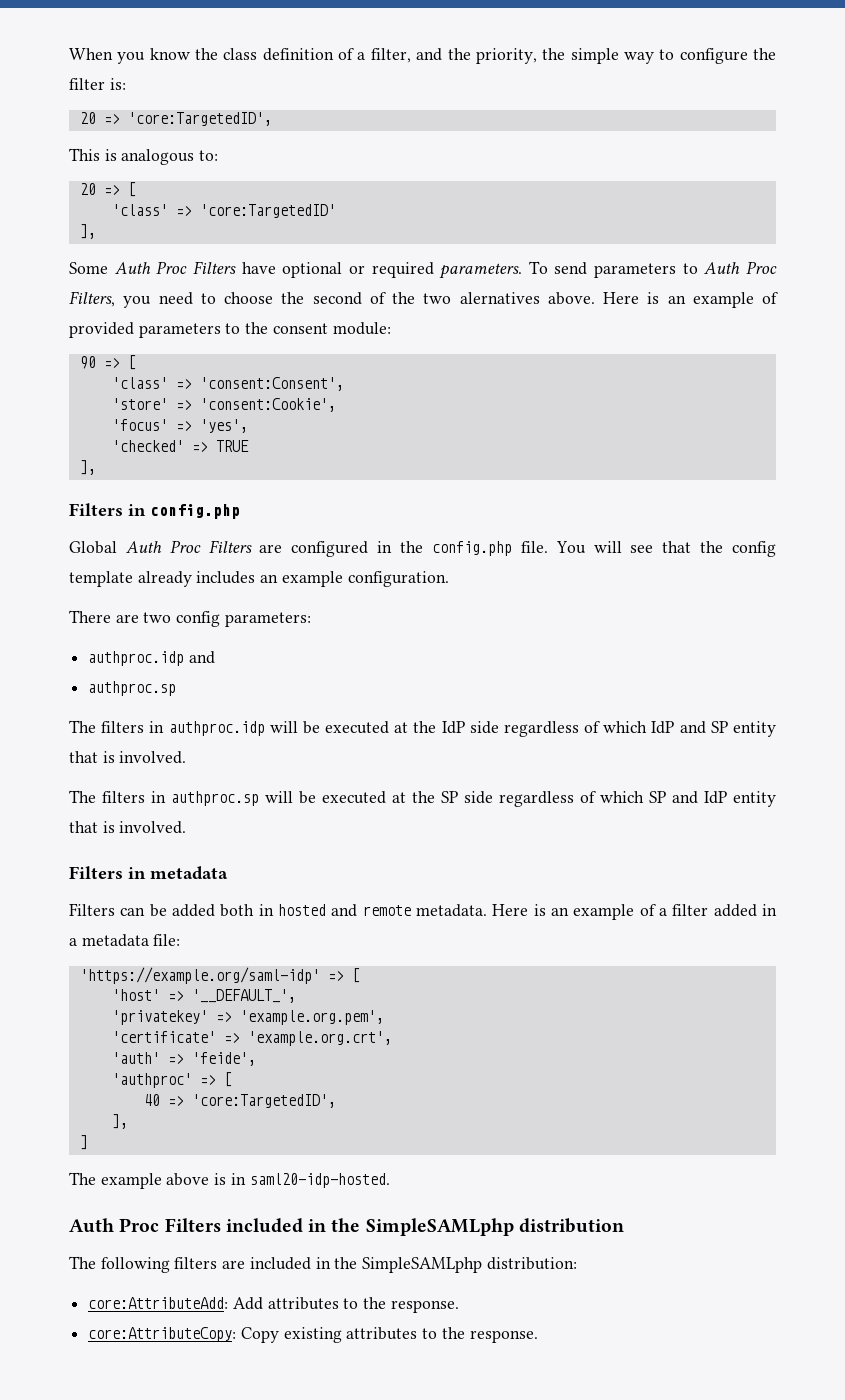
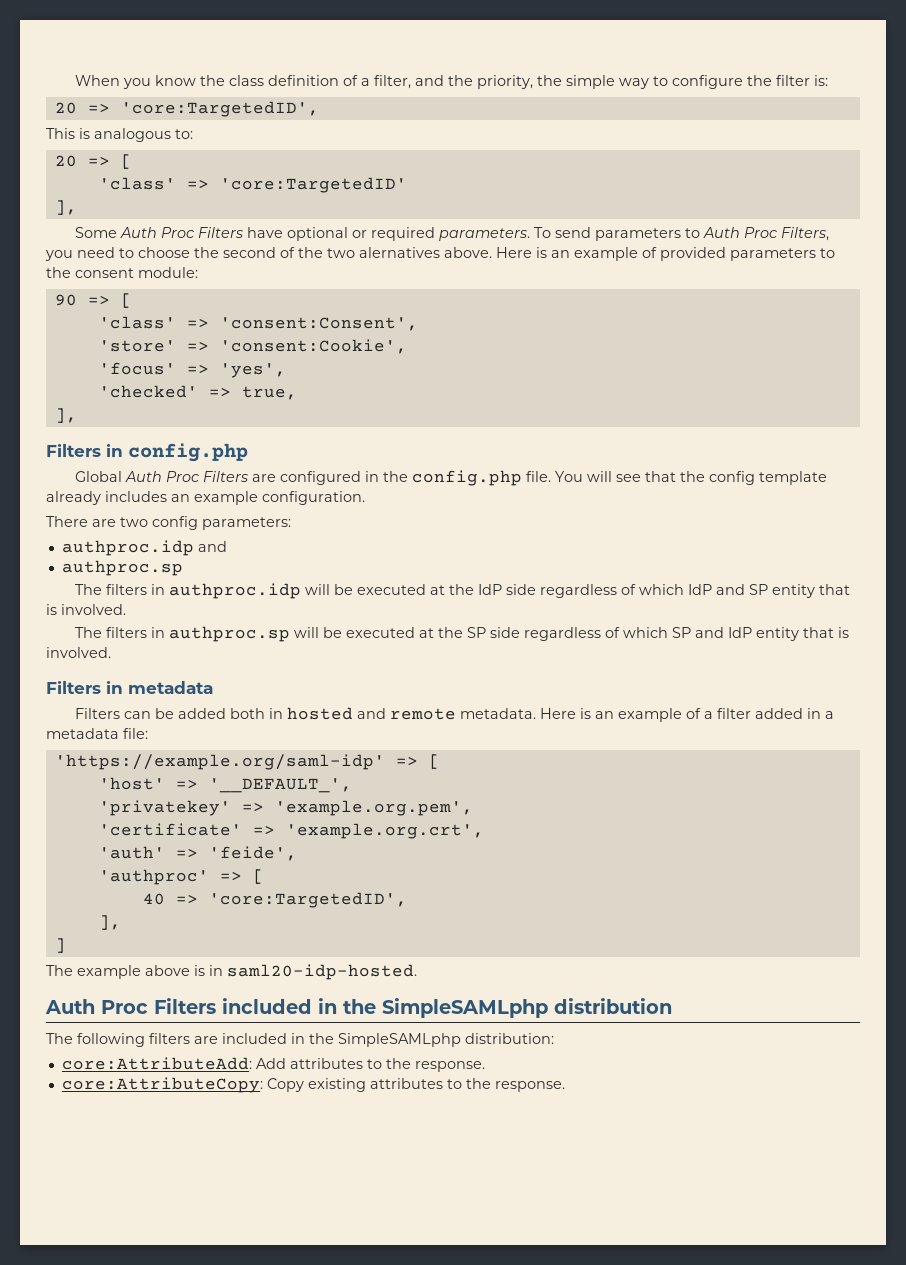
- 'checked' => TRUE
+ 'checked' => true,

